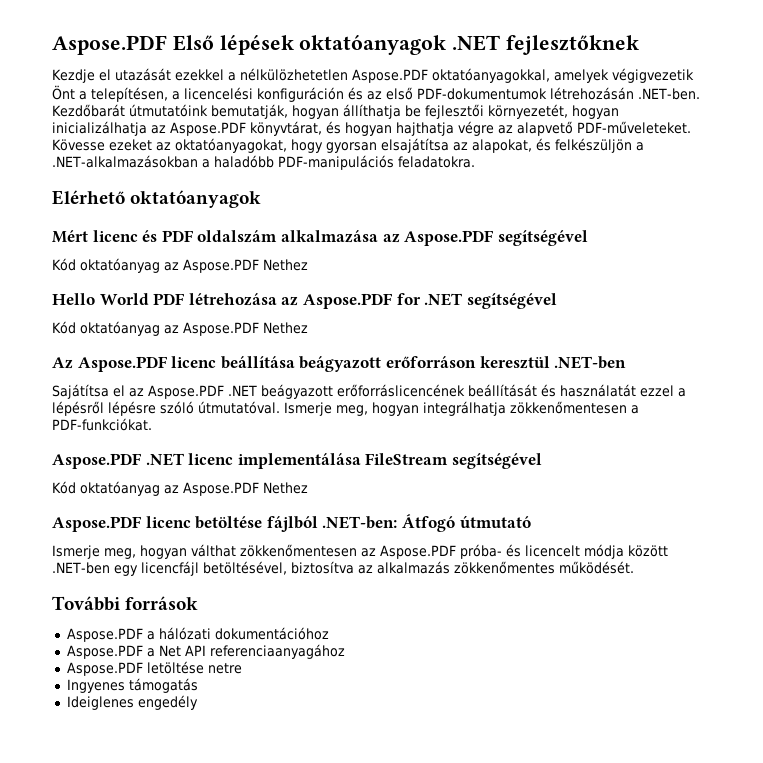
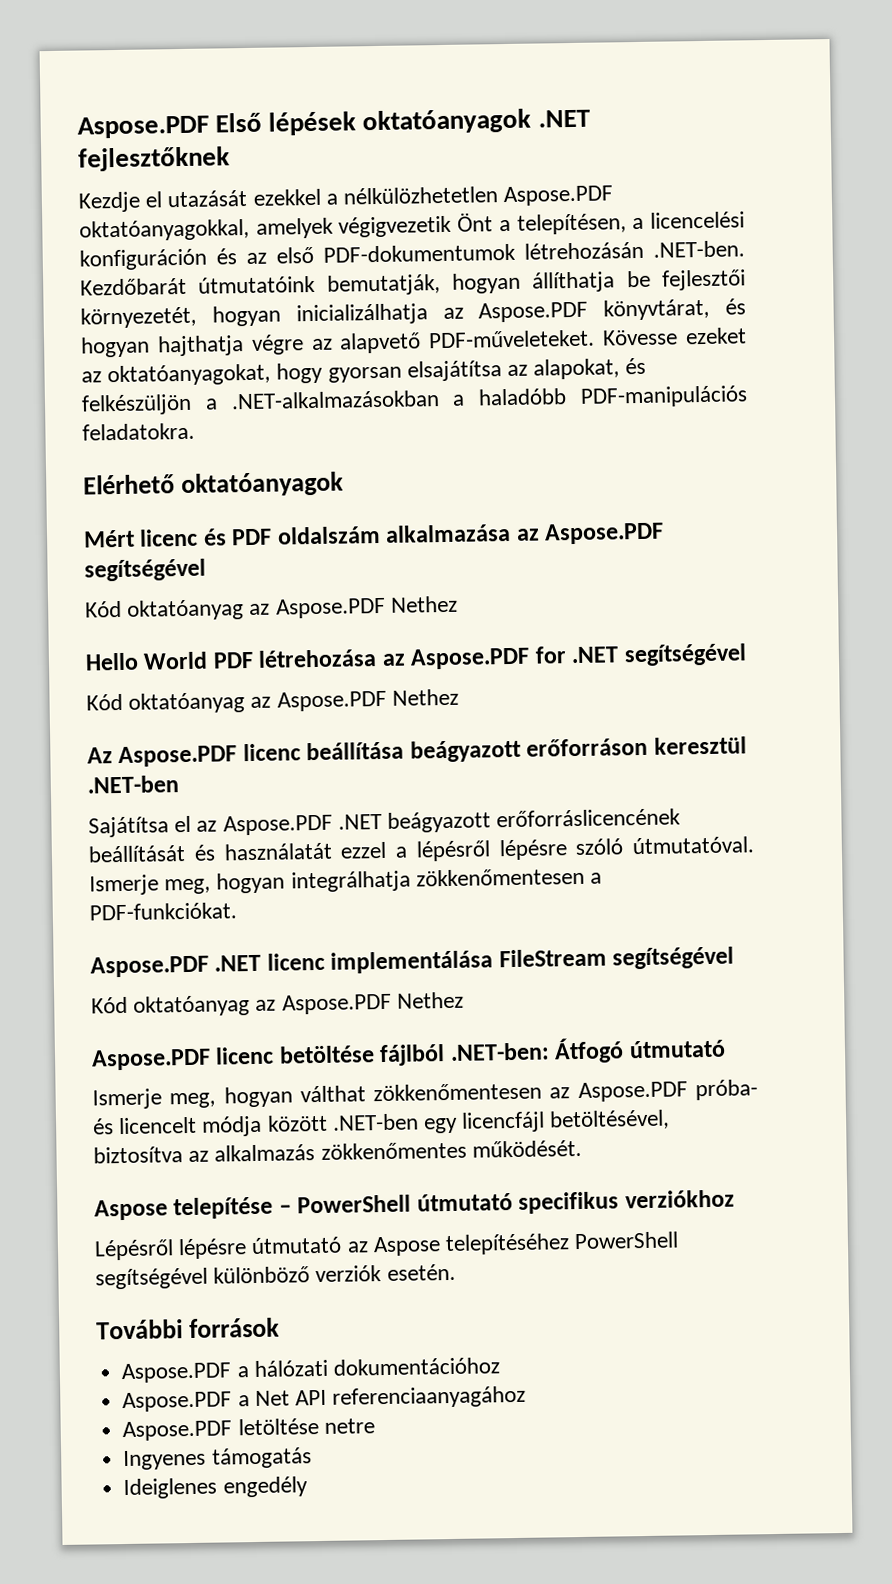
+ Aspose telepítése – PowerShell útmutató specifikus verziókhoz
+ Lépésről lépésre útmutató az Aspose telepítéséhez PowerShell segítségével különböző verziók esetén.

